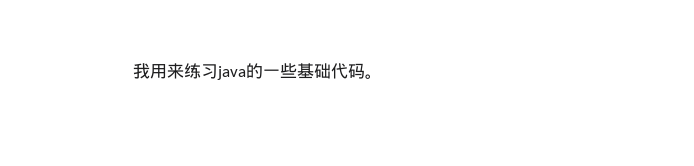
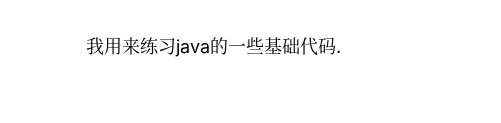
- 我用来练习java的一些基础代码。
+ 我用来练习java的一些基础代码.

